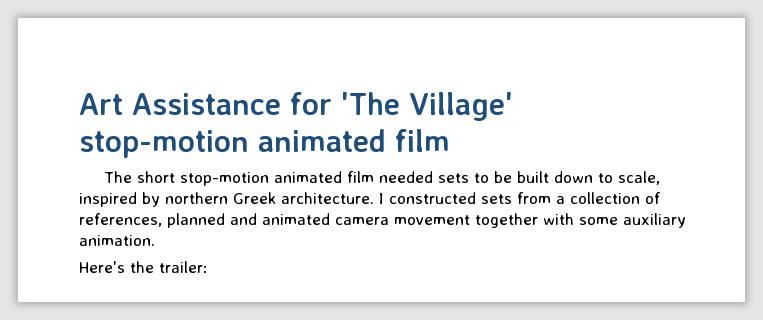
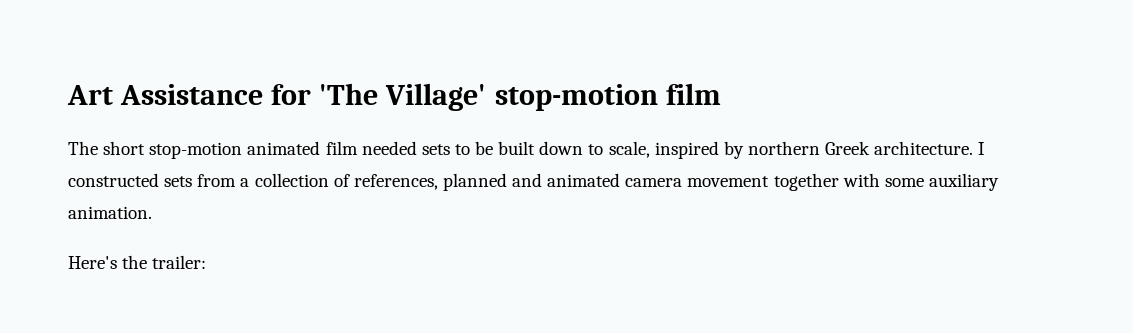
- Art Assistance for 'The Village' stop-motion animated film
+ Art Assistance for 'The Village' stop-motion film

